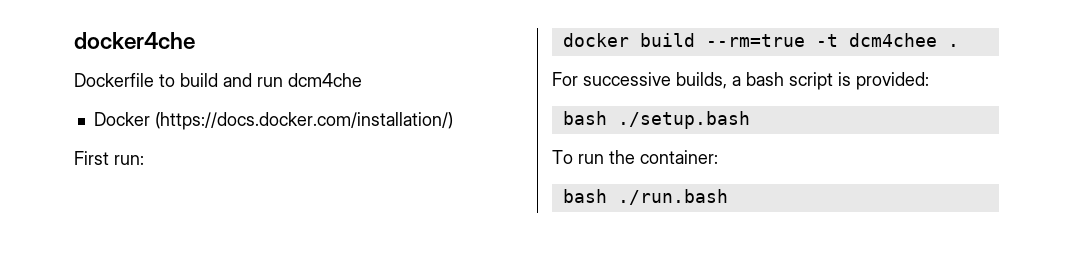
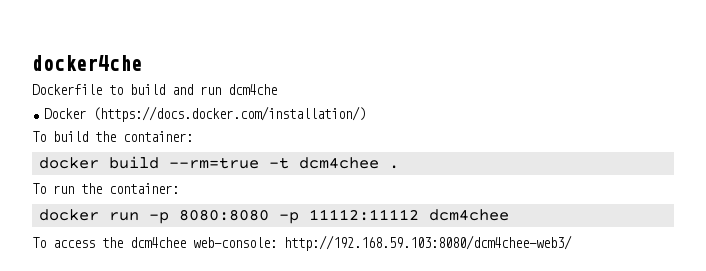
- First run:
+ To build the container:
- For successive builds, a bash script is provided:
- bash ./setup.bash
  To run the container:
- bash ./run.bash
+ docker run -p 8080:8080 -p 11112:11112 dcm4chee
+ To access the dcm4chee web-console: http://192.168.59.103:8080/dcm4chee-web3/

